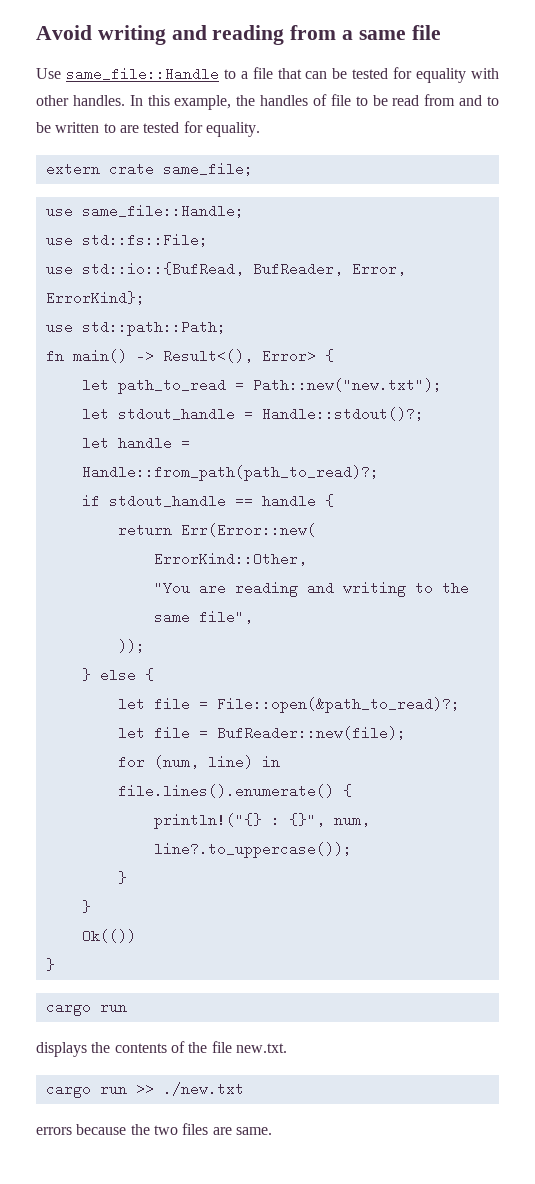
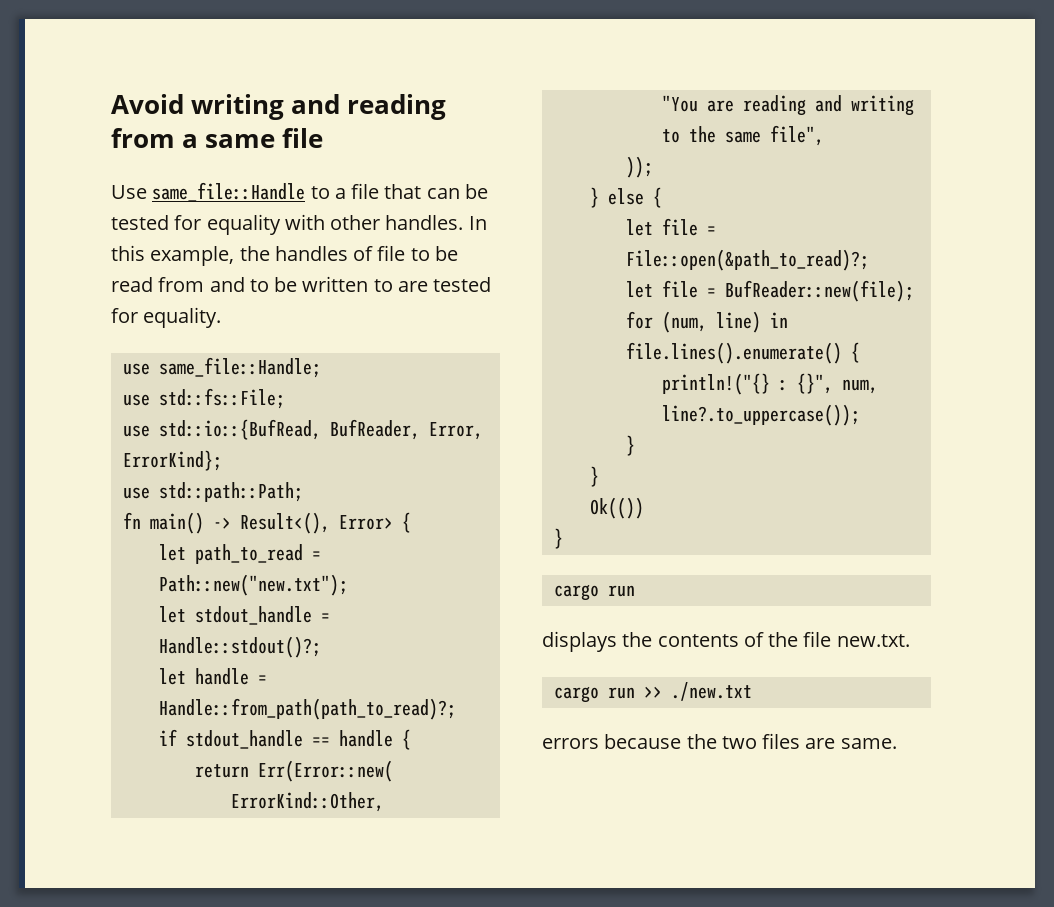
- extern crate same_file;

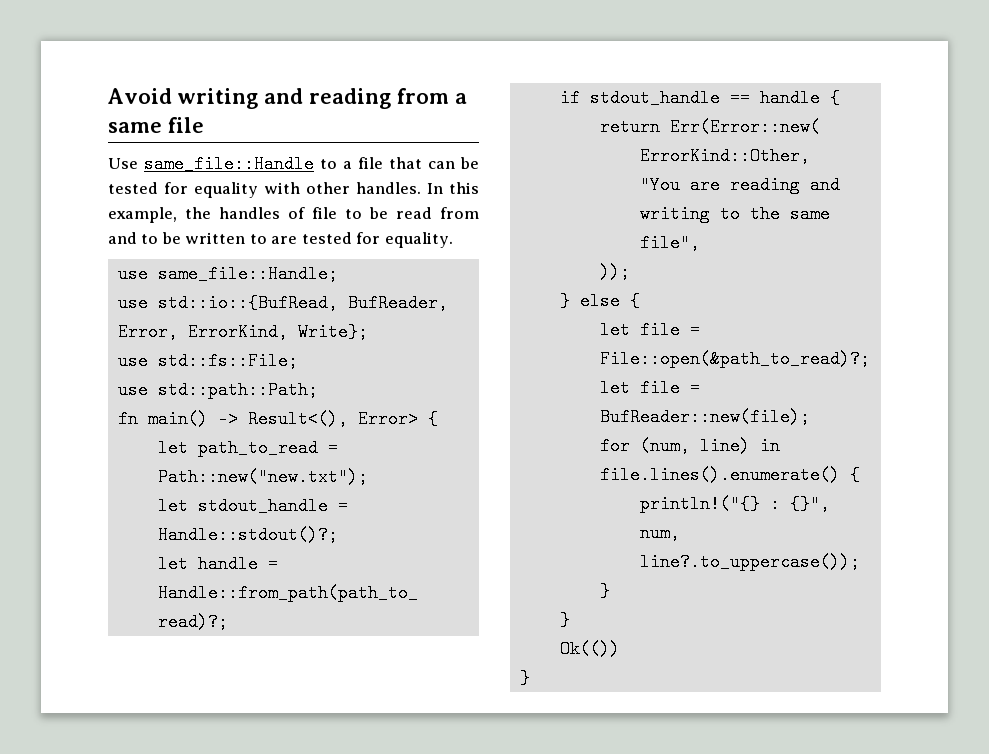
- use std::fs::File;
- use std::io::{BufRead, BufReader, Error, ErrorKind};
+ use std::io::{BufRead, BufReader, Error, ErrorKind, Write};
+ use std::fs::File;
  Ok(())
  }
- cargo run
- displays the contents of the file new.txt.
- cargo run >> ./new.txt
- errors because the two files are same.

